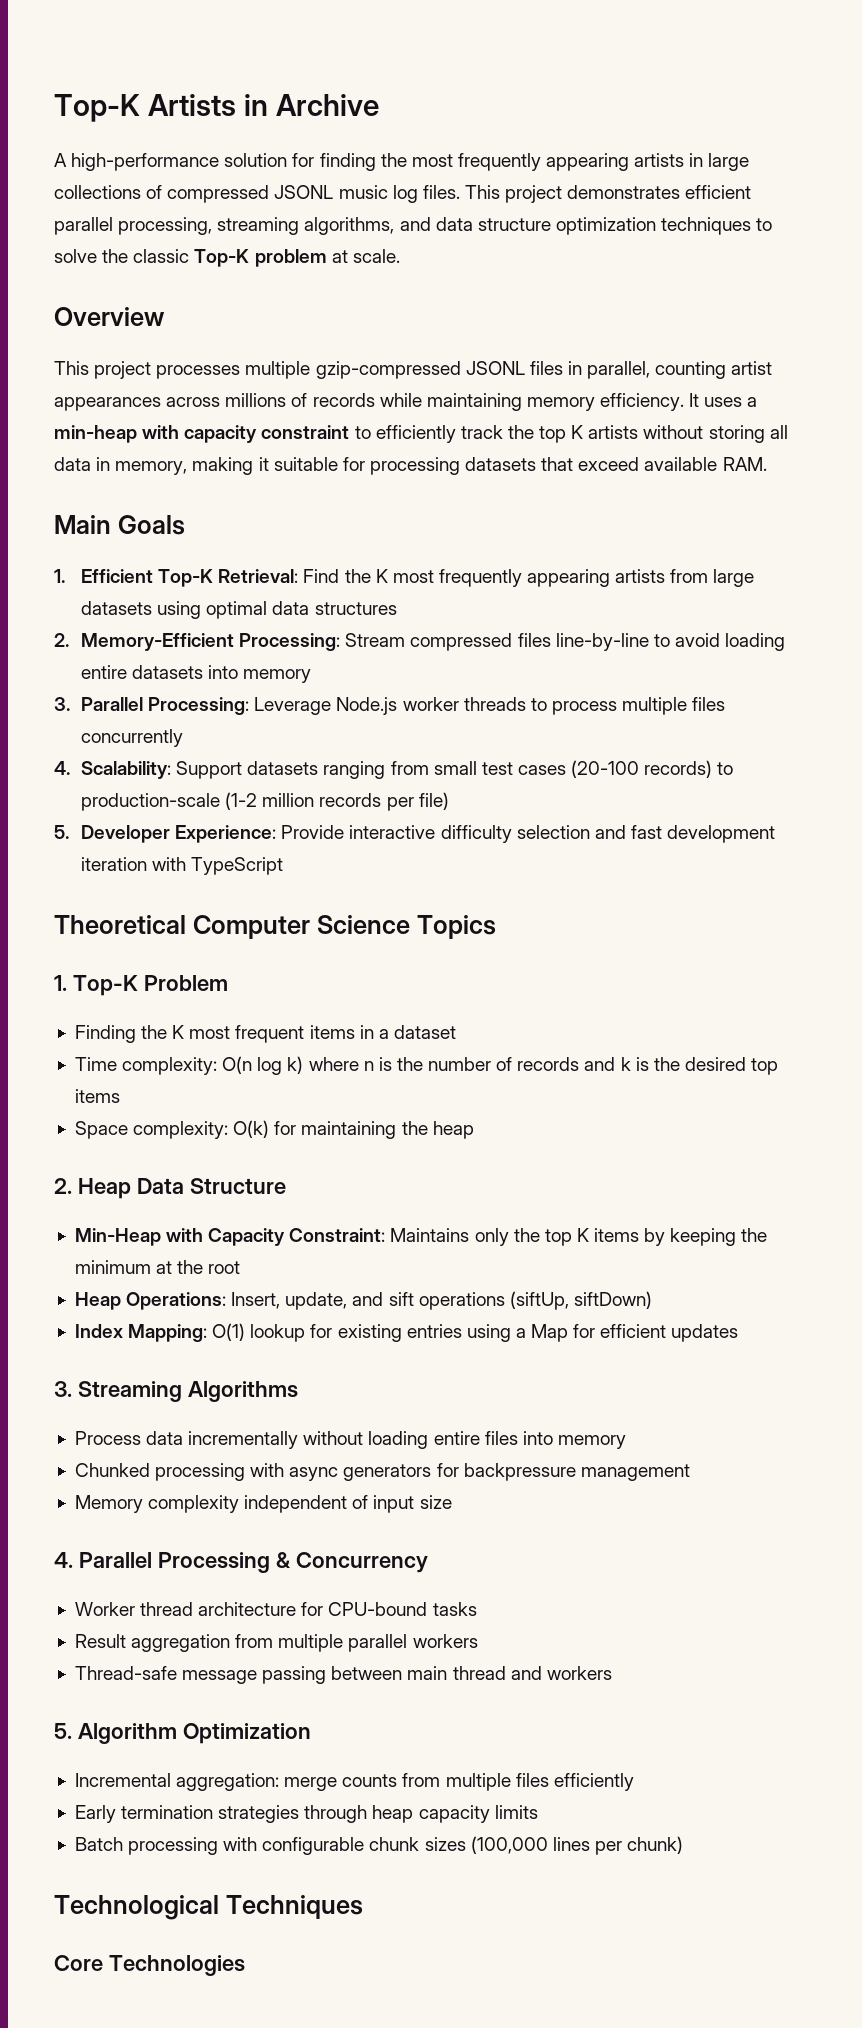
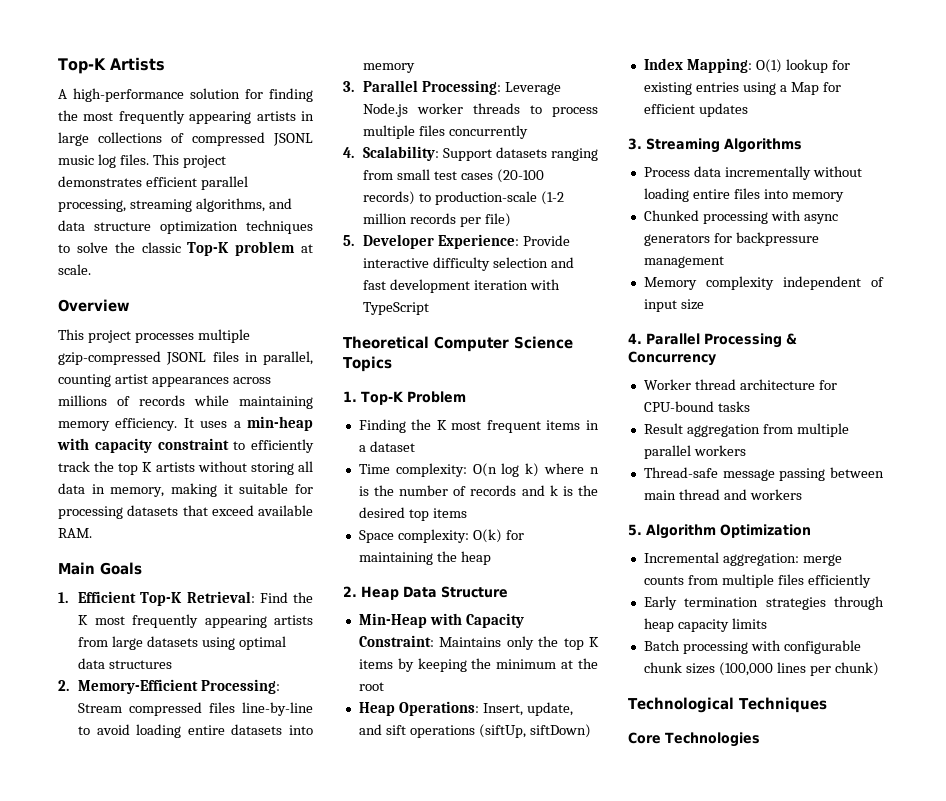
- Top-K Artists in Archive
+ Top-K Artists

